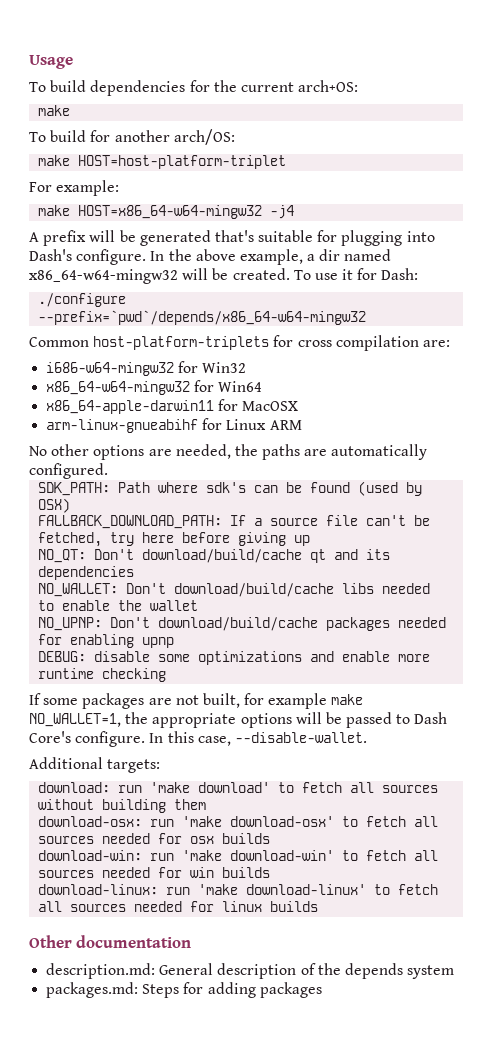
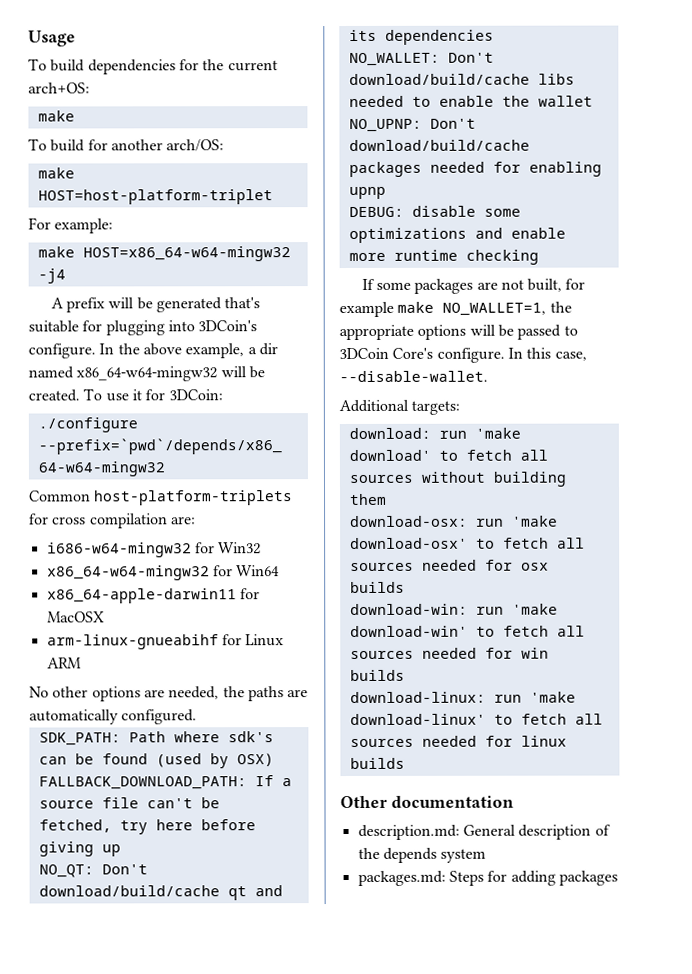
- A prefix will be generated that's suitable for plugging into Dash's configure.
+ A prefix will be generated that's suitable for plugging into 3DCoin's configure.
- To use it for Dash:
+ To use it for 3DCoin:
- If some packages are not built, for example make NO_WALLET=1, the appropriate options will be passed to Dash Core's configure.
+ If some packages are not built, for example make NO_WALLET=1, the appropriate options will be passed to 3DCoin Core's configure.

